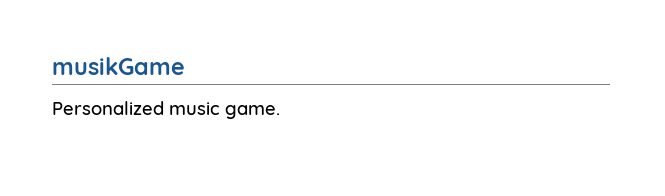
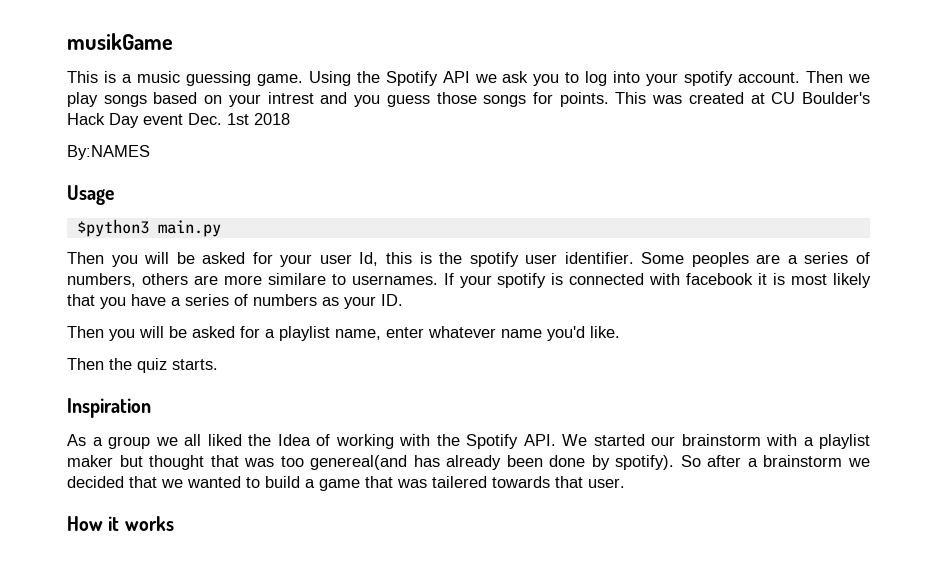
- Personalized music game.
+ This is a music guessing game. Using the Spotify API we ask you to log into your spotify account. Then we play songs based on your intrest and you guess those songs for points. This was created at CU Boulder's Hack Day event Dec. 1st 2018
+ By:NAMES
+ Usage
+ $python3 main.py
+ Then you will be asked for your user Id, this is the spotify user identifier. Some peoples are a series of numbers, others are more similare to usernames. If your spotify is connected with facebook it is most likely that you have a series of numbers as your ID.
+ Then you will be asked for a playlist name, enter whatever name you'd like.
+ Then the quiz starts.
+ Inspiration
+ As a group we all liked the Idea of working with the Spotify API. We started our brainstorm with a playlist maker but thought that was too genereal(and has already been done by spotify). So after a brainstorm we decided that we wanted to build a game that was tailered towards that user.
+ How it works

